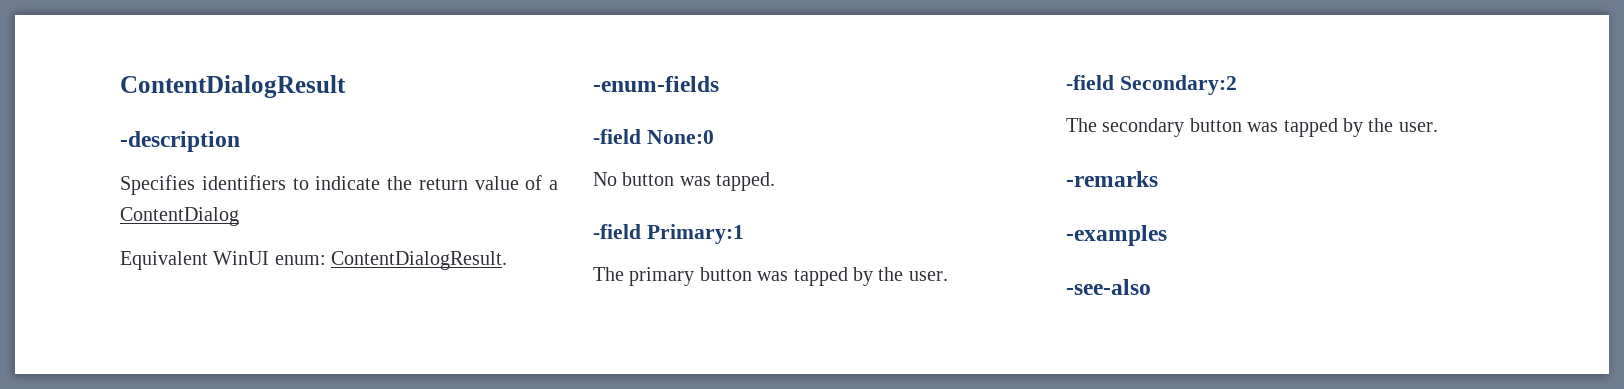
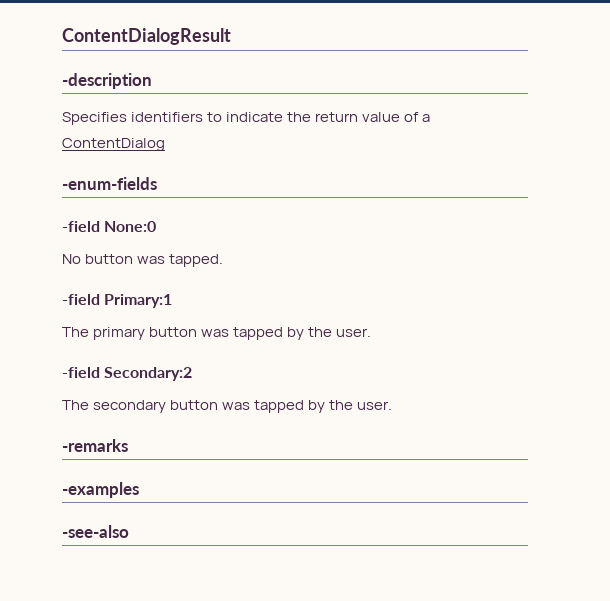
- Equivalent WinUI enum: ContentDialogResult.

